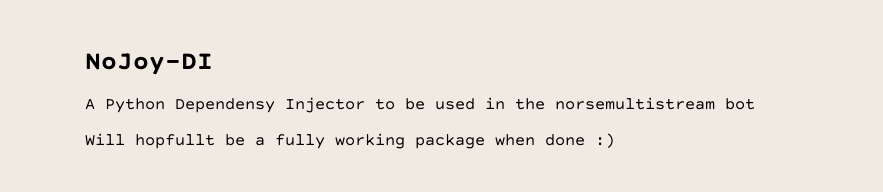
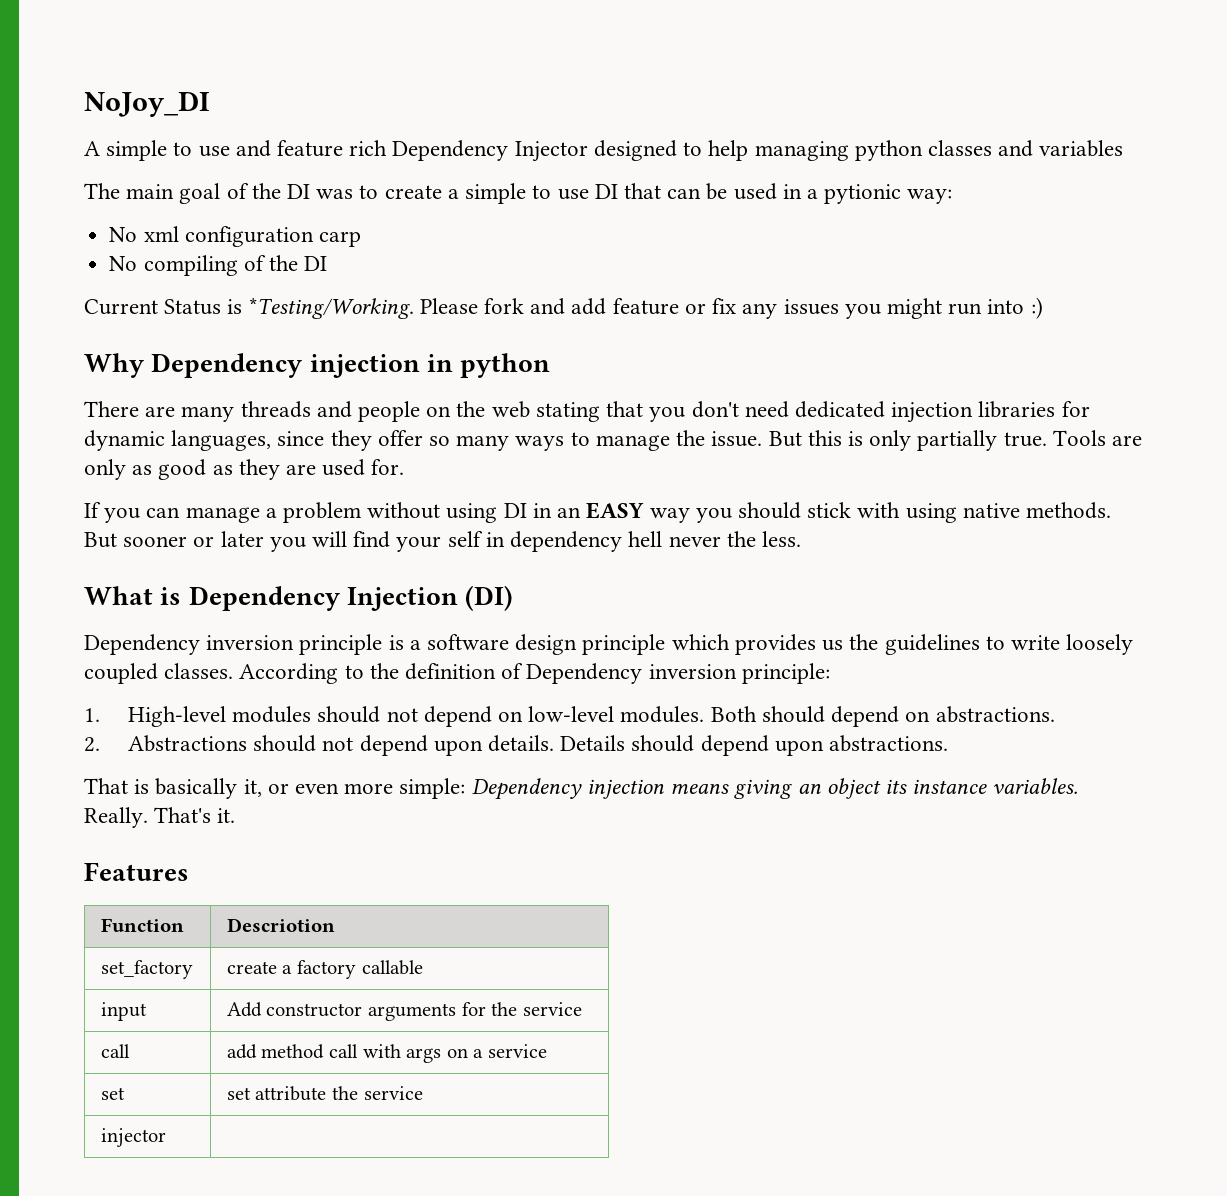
- NoJoy-DI
+ NoJoy_DI
- A Python Dependensy Injector to be used in the norsemultistream bot
- Will hopfullt be a fully working package when done :)
+ A simple to use and feature rich Dependency Injector designed to help managing python classes and variables
+ The main goal of the DI was to create a simple to use DI that can be used in a pytionic way:
+ No xml configuration carp
+ No compiling of the DI
+ Current Status is *Testing/Working. Please fork and add feature or fix any issues you might run into :)
+ Why Dependency injection in python
+ There are many threads and people on the web stating that you don't need dedicated injection libraries for dynamic languages, since they offer so many ways to manage the issue. But this is only partially true. Tools are only as good as they are used for.
+ If you can manage a problem without using DI in an EASY way you should stick with using native methods. But sooner or later you will find your self in dependency hell never the less.
+ What is Dependency Injection (DI)
+ Dependency inversion principle is a software design principle which provides us the guidelines to write loosely coupled classes. According to the definition of Dependency inversion principle:
+ 1. High-level modules should not depend on low-level modules. Both should depend on abstractions.
+ 2. Abstractions should not depend upon details. Details should depend upon abstractions.
+ That is basically it, or even more simple: Dependency injection means giving an object its instance variables. Really. That's it.
+ Features
+ Function | Descriotion
+ set_factory | create a factory callable
+ input | Add constructor arguments for the service
+ call | add method call with args on a service
+ set | set attribute the service
+ injector |

